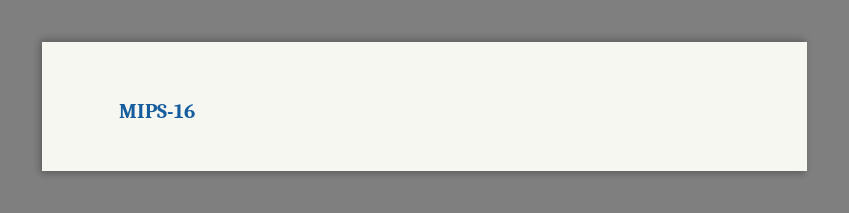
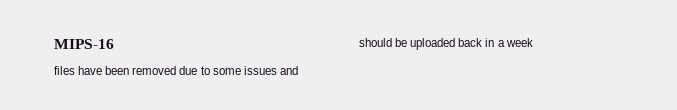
+ files have been removed due to some issues and should be uploaded back in a week

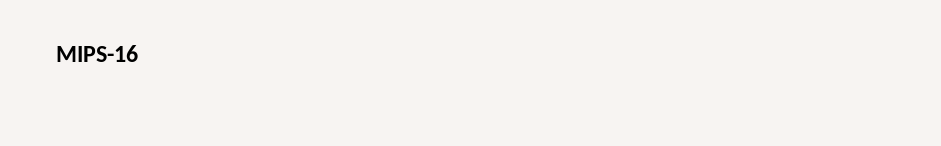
- files have been removed due to some issues and should be uploaded back in a week

